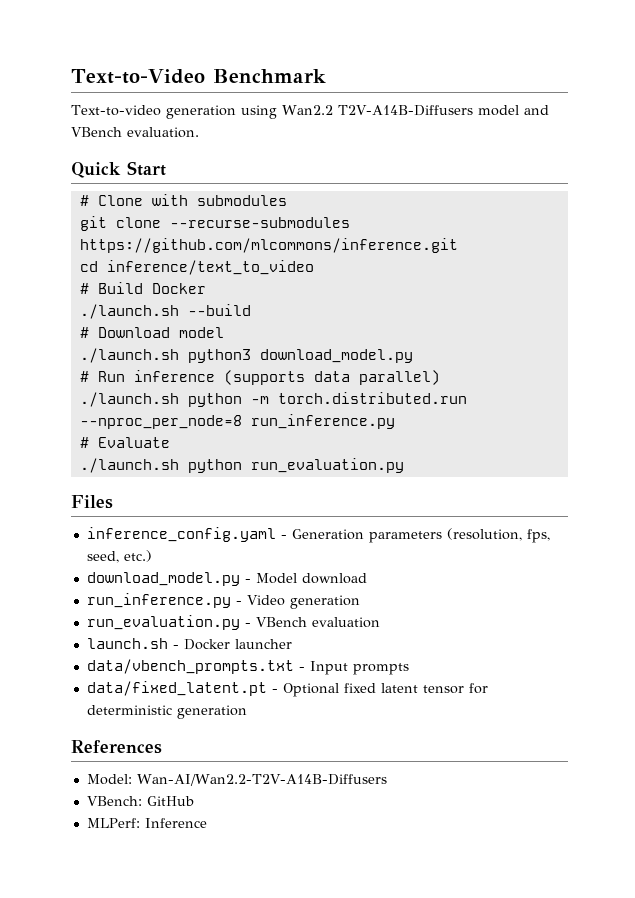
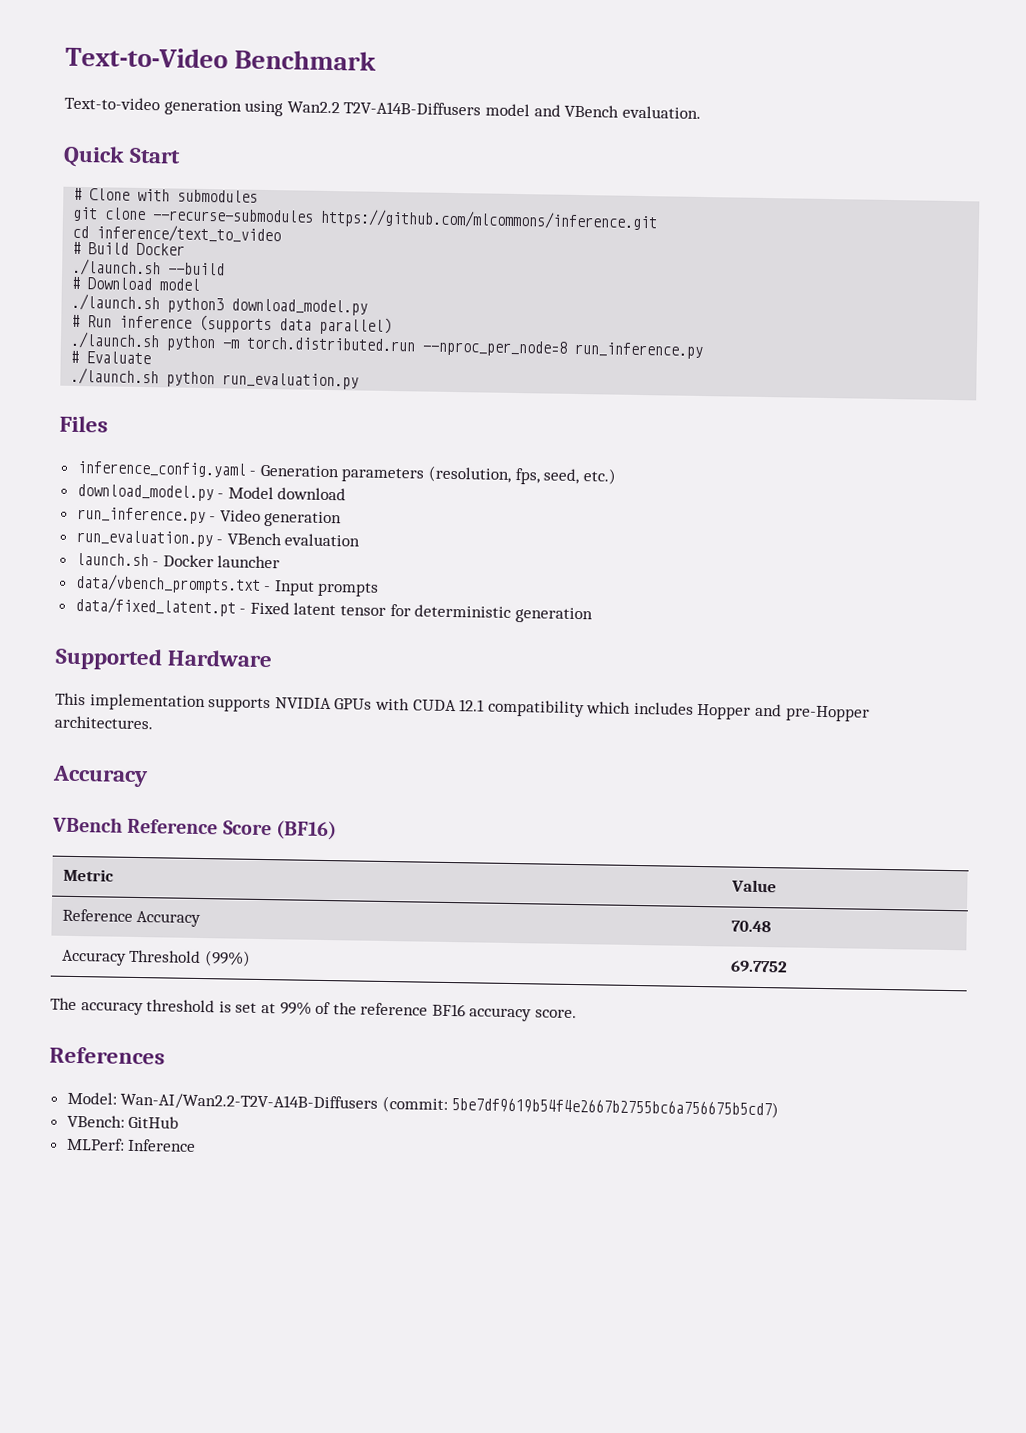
- data/fixed_latent.pt - Optional fixed latent tensor for deterministic generation
+ data/fixed_latent.pt - Fixed latent tensor for deterministic generation
+ Supported Hardware
+ This implementation supports NVIDIA GPUs with CUDA 12.1 compatibility which includes Hopper and pre-Hopper architectures.
+ Accuracy
+ VBench Reference Score (BF16)
+ Metric | Value
+ Reference Accuracy | 70.48
+ Accuracy Threshold (99%) | 69.7752
+ The accuracy threshold is set at 99% of the reference BF16 accuracy score.
- Model: Wan-AI/Wan2.2-T2V-A14B-Diffusers
+ Model: Wan-AI/Wan2.2-T2V-A14B-Diffusers (commit: 5be7df9619b54f4e2667b2755bc6a756675b5cd7)

